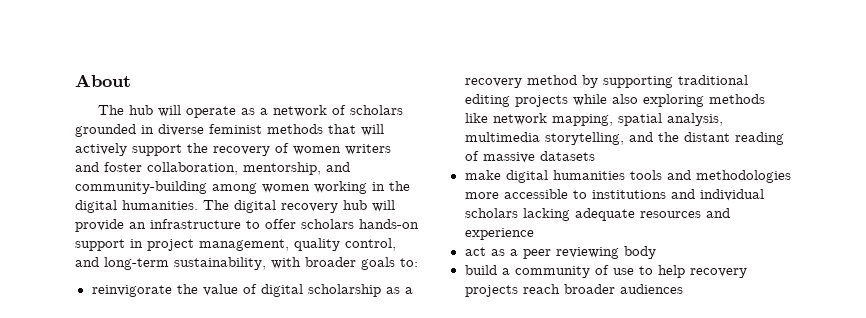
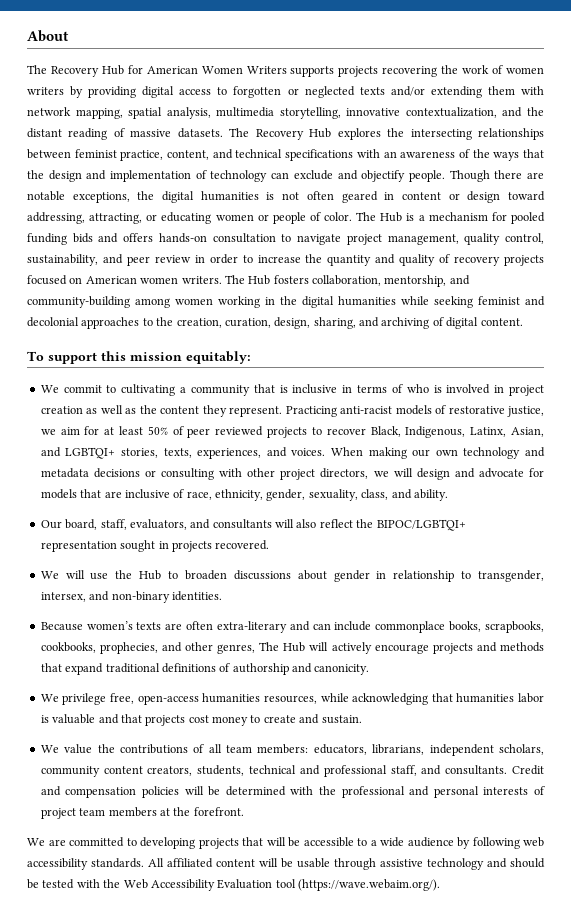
- The hub will operate as a network of scholars grounded in diverse feminist methods that will actively support the recovery of women writers and foster collaboration, mentorship, and community-building among women working in the digital humanities. The digital recovery hub will provide an infrastructure to offer scholars hands-on support in project management, quality control, and long-term sustainability, with broader goals to:
- reinvigorate the value of digital scholarship as a recovery method by supporting traditional editing projects while also exploring methods like network mapping, spatial analysis, multimedia storytelling, and the distant reading of massive datasets
- make digital humanities tools and methodologies more accessible to institutions and individual scholars lacking adequate resources and experience
- act as a peer reviewing body
- build a community of use to help recovery projects reach broader audiences
+ The Recovery Hub for American Women Writers supports projects recovering the work of women writers by providing digital access to forgotten or neglected texts and/or extending them with network mapping, spatial analysis, multimedia storytelling, innovative contextualization, and the distant reading of massive datasets. The Recovery Hub explores the intersecting relationships between feminist practice, content, and technical specifications with an awareness of the ways that the design and implementation of technology can exclude and objectify people. Though there are notable exceptions, the digital humanities is not often geared in content or design toward addressing, attracting, or educating women or people of color. The Hub is a mechanism for pooled funding bids and offers hands-on consultation to navigate project management, quality control, sustainability, and peer review in order to increase the quantity and quality of recovery projects focused on American women writers. The Hub fosters collaboration, mentorship, and community-building among women working in the digital humanities while seeking feminist and decolonial approaches to the creation, curation, design, sharing, and archiving of digital content.
+ To support this mission equitably:
+ We commit to cultivating a community that is inclusive in terms of who is involved in project creation as well as the content they represent. Practicing anti-racist models of restorative justice, we aim for at least 50% of peer reviewed projects to recover Black, Indigenous, Latinx, Asian, and LGBTQI+ stories, texts, experiences, and voices. When making our own technology and metadata decisions or consulting with other project directors, we will design and advocate for models that are inclusive of race, ethnicity, gender, sexuality, class, and ability.
+ Our board, staff, evaluators, and consultants will also reflect the BIPOC/LGBTQI+ representation sought in projects recovered.
+ We will use the Hub to broaden discussions about gender in relationship to transgender, intersex, and non-binary identities.
+ Because women’s texts are often extra-literary and can include commonplace books, scrapbooks, cookbooks, prophecies, and other genres, The Hub will actively encourage projects and methods that expand traditional definitions of authorship and canonicity.
+ We privilege free, open-access humanities resources, while acknowledging that humanities labor is valuable and that projects cost money to create and sustain.
+ We value the contributions of all team members: educators, librarians, independent scholars, community content creators, students, technical and professional staff, and consultants. Credit and compensation policies will be determined with the professional and personal interests of project team members at the forefront.
+ We are committed to developing projects that will be accessible to a wide audience by following web accessibility standards. All affiliated content will be usable through assistive technology and should be tested with the Web Accessibility Evaluation tool (https://wave.webaim.org/).

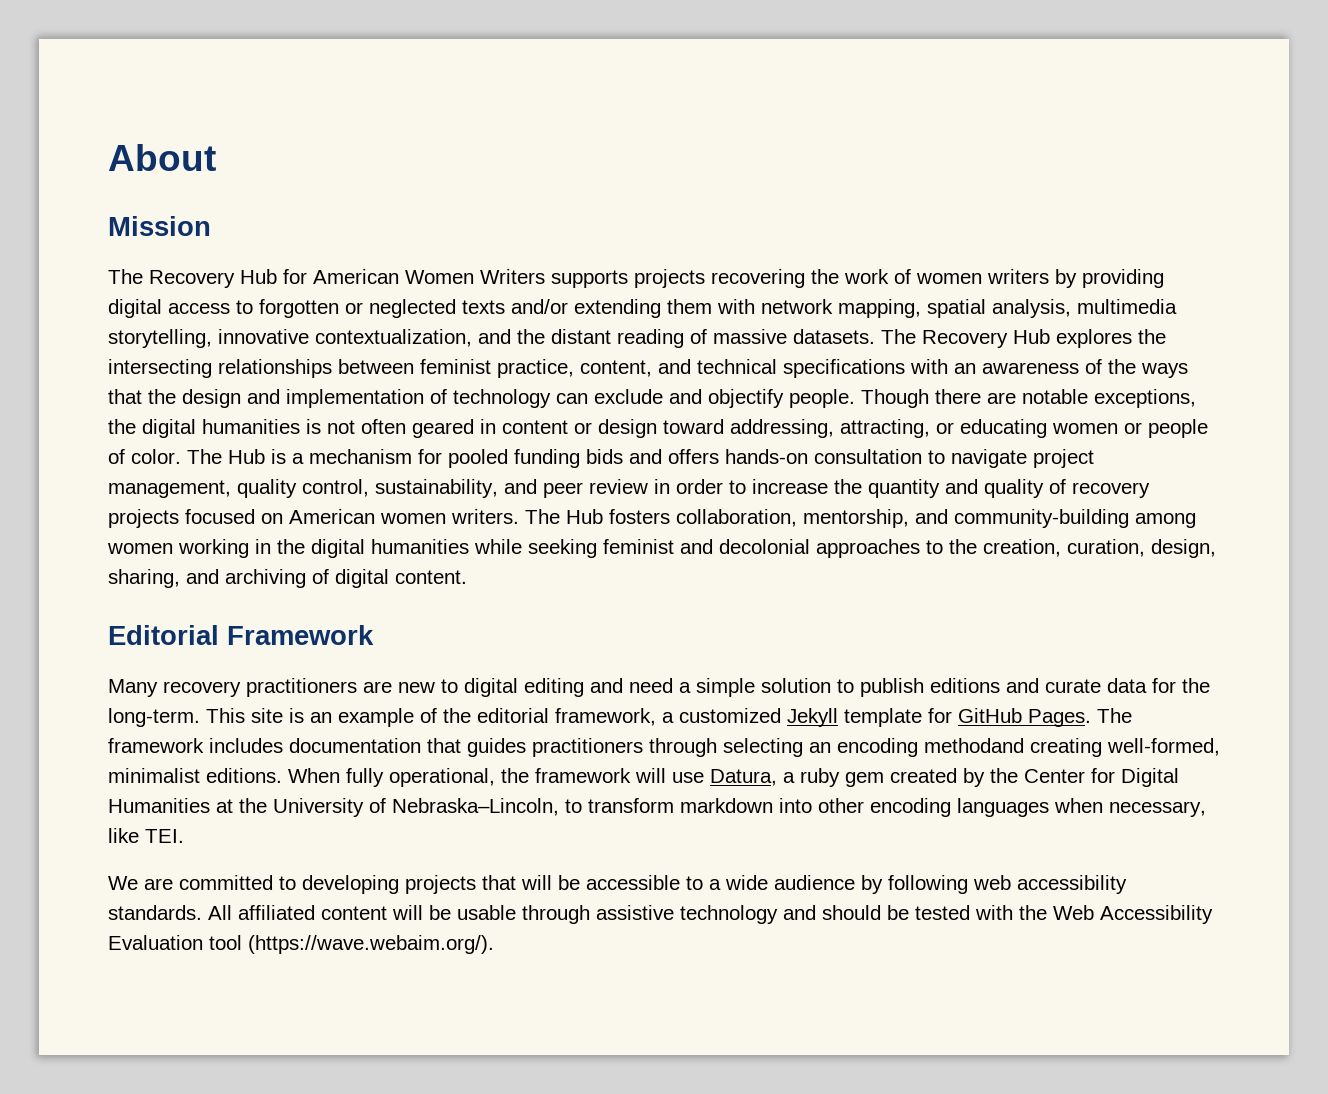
+ Mission
- To support this mission equitably:
- We commit to cultivating a community that is inclusive in terms of who is involved in project creation as well as the content they represent. Practicing anti-racist models of restorative justice, we aim for at least 50% of peer reviewed projects to recover Black, Indigenous, Latinx, Asian, and LGBTQI+ stories, texts, experiences, and voices. When making our own technology and metadata decisions or consulting with other project directors, we will design and advocate for models that are inclusive of race, ethnicity, gender, sexuality, class, and ability.
- Our board, staff, evaluators, and consultants will also reflect the BIPOC/LGBTQI+ representation sought in projects recovered.
- We will use the Hub to broaden discussions about gender in relationship to transgender, intersex, and non-binary identities.
- Because women’s texts are often extra-literary and can include commonplace books, scrapbooks, cookbooks, prophecies, and other genres, The Hub will actively encourage projects and methods that expand traditional definitions of authorship and canonicity.
- We privilege free, open-access humanities resources, while acknowledging that humanities labor is valuable and that projects cost money to create and sustain.
- We value the contributions of all team members: educators, librarians, independent scholars, community content creators, students, technical and professional staff, and consultants. Credit and compensation policies will be determined with the professional and personal interests of project team members at the forefront.
+ Editorial Framework
+ Many recovery practitioners are new to digital editing and need a simple solution to publish editions and curate data for the long-term. This site is an example of the editorial framework, a customized Jekyll template for GitHub Pages. The framework includes documentation that guides practitioners through selecting an encoding methodand creating well-formed, minimalist editions. When fully operational, the framework will use Datura, a ruby gem created by the Center for Digital Humanities at the University of Nebraska–Lincoln, to transform markdown into other encoding languages when necessary, like TEI.

